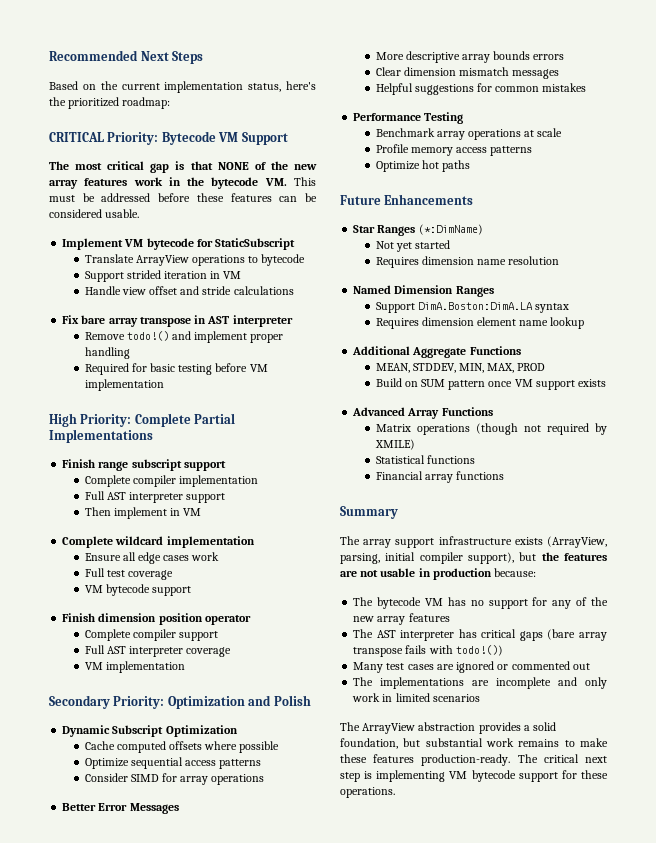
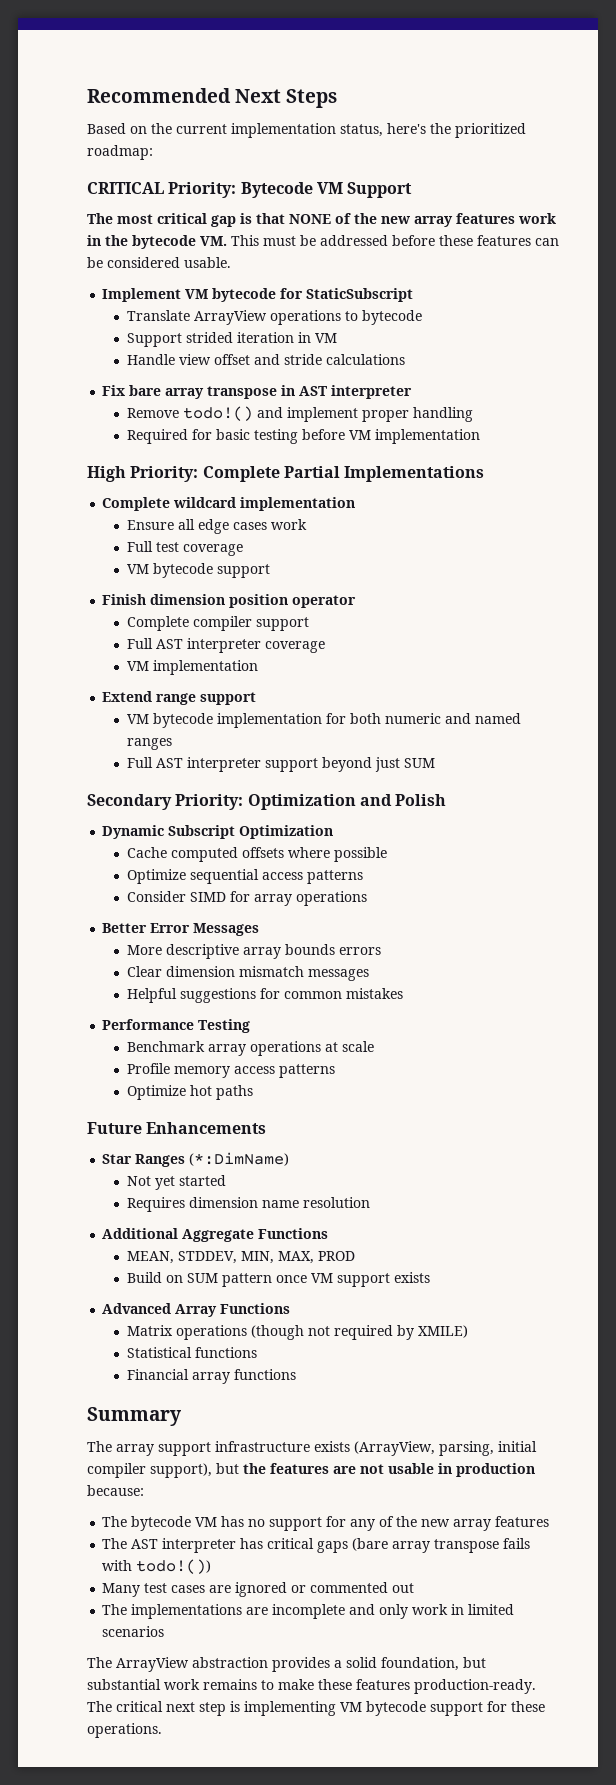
- Finish range subscript support
- Complete compiler implementation
- Full AST interpreter support
- Then implement in VM
+ Extend range support
+ VM bytecode implementation for both numeric and named ranges
+ Full AST interpreter support beyond just SUM
- Named Dimension Ranges
- Support DimA.Boston:DimA.LA syntax
- Requires dimension element name lookup

